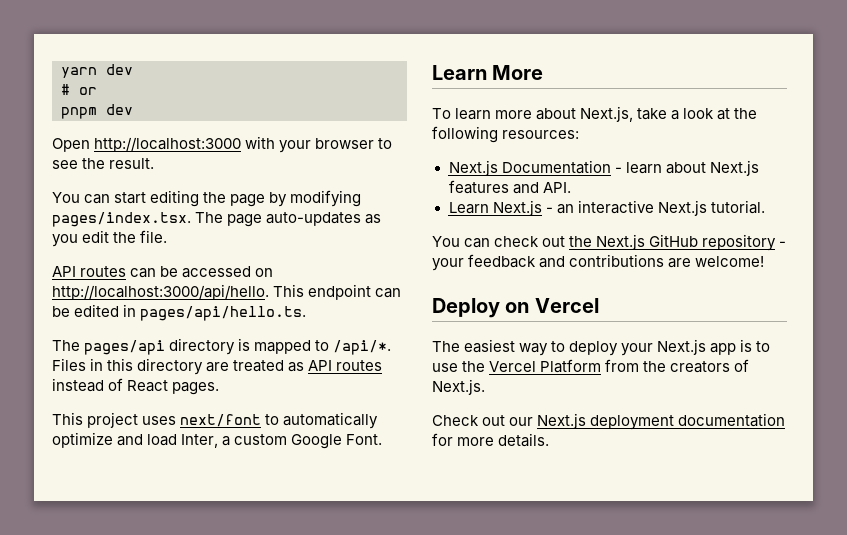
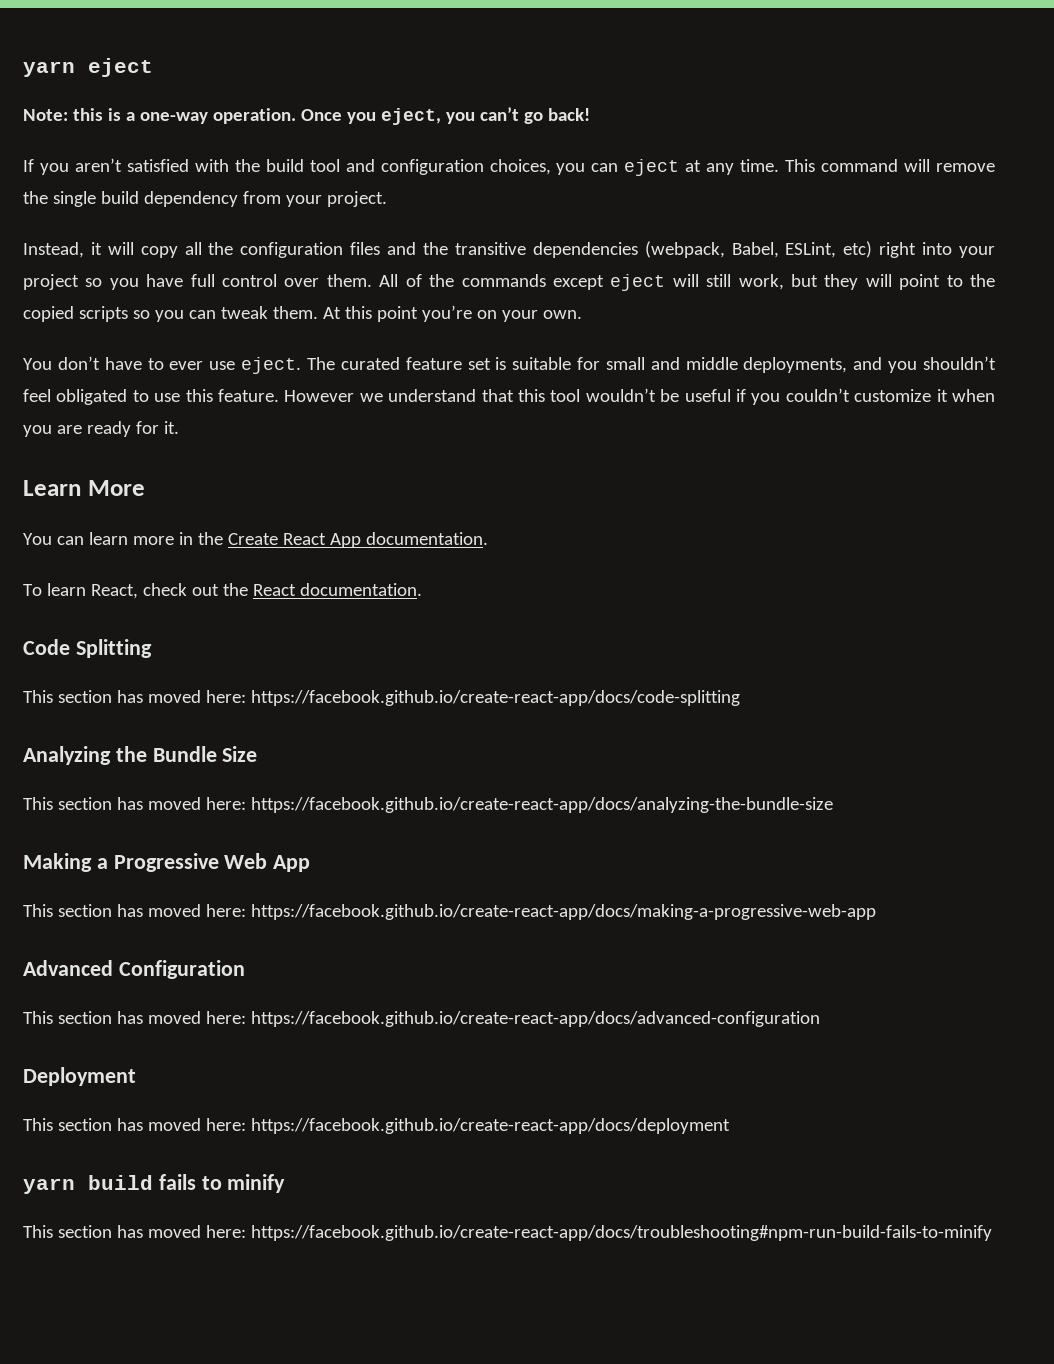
- yarn dev
- # or
- pnpm dev
- Open http://localhost:3000 with your browser to see the result.
- You can start editing the page by modifying pages/index.tsx. The page auto-updates as you edit the file.
- API routes can be accessed on http://localhost:3000/api/hello. This endpoint can be edited in pages/api/hello.ts.
- The pages/api directory is mapped to /api/*. Files in this directory are treated as API routes instead of React pages.
- This project uses next/font to automatically optimize and load Inter, a custom Google Font.
+ yarn eject
+ Note: this is a one-way operation. Once you eject, you can’t go back!
+ If you aren’t satisfied with the build tool and configuration choices, you can eject at any time. This command will remove the single build dependency from your project.
+ Instead, it will copy all the configuration files and the transitive dependencies (webpack, Babel, ESLint, etc) right into your project so you have full control over them. All of the commands except eject will still work, but they will point to the copied scripts so you can tweak them. At this point you’re on your own.
+ You don’t have to ever use eject. The curated feature set is suitable for small and middle deployments, and you shouldn’t feel obligated to use this feature. However we understand that this tool wouldn’t be useful if you couldn’t customize it when you are ready for it.
  Learn More
- To learn more about Next.js, take a look at the following resources:
- Next.js Documentation - learn about Next.js features and API.
- Learn Next.js - an interactive Next.js tutorial.
- You can check out the Next.js GitHub repository - your feedback and contributions are welcome!
- Deploy on Vercel
- The easiest way to deploy your Next.js app is to use the Vercel Platform from the creators of Next.js.
- Check out our Next.js deployment documentation for more details.
+ You can learn more in the Create React App documentation.
+ To learn React, check out the React documentation.
+ Code Splitting
+ This section has moved here: https://facebook.github.io/create-react-app/docs/code-splitting
+ Analyzing the Bundle Size
+ This section has moved here: https://facebook.github.io/create-react-app/docs/analyzing-the-bundle-size
+ Making a Progressive Web App
+ This section has moved here: https://facebook.github.io/create-react-app/docs/making-a-progressive-web-app
+ Advanced Configuration
+ This section has moved here: https://facebook.github.io/create-react-app/docs/advanced-configuration
+ Deployment
+ This section has moved here: https://facebook.github.io/create-react-app/docs/deployment
+ yarn build fails to minify
+ This section has moved here: https://facebook.github.io/create-react-app/docs/troubleshooting#npm-run-build-fails-to-minify

